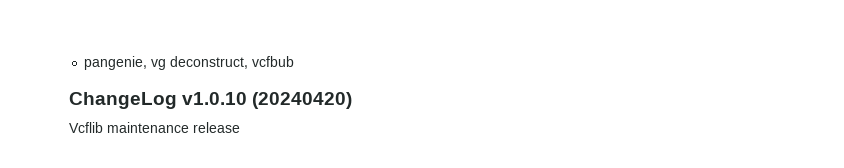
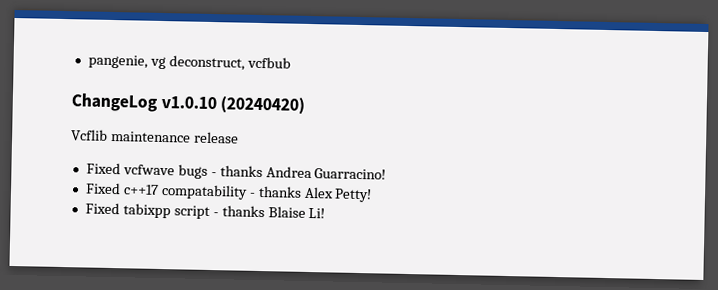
+ Fixed vcfwave bugs - thanks Andrea Guarracino!
+ Fixed c++17 compatability - thanks Alex Petty!
+ Fixed tabixpp script - thanks Blaise Li!

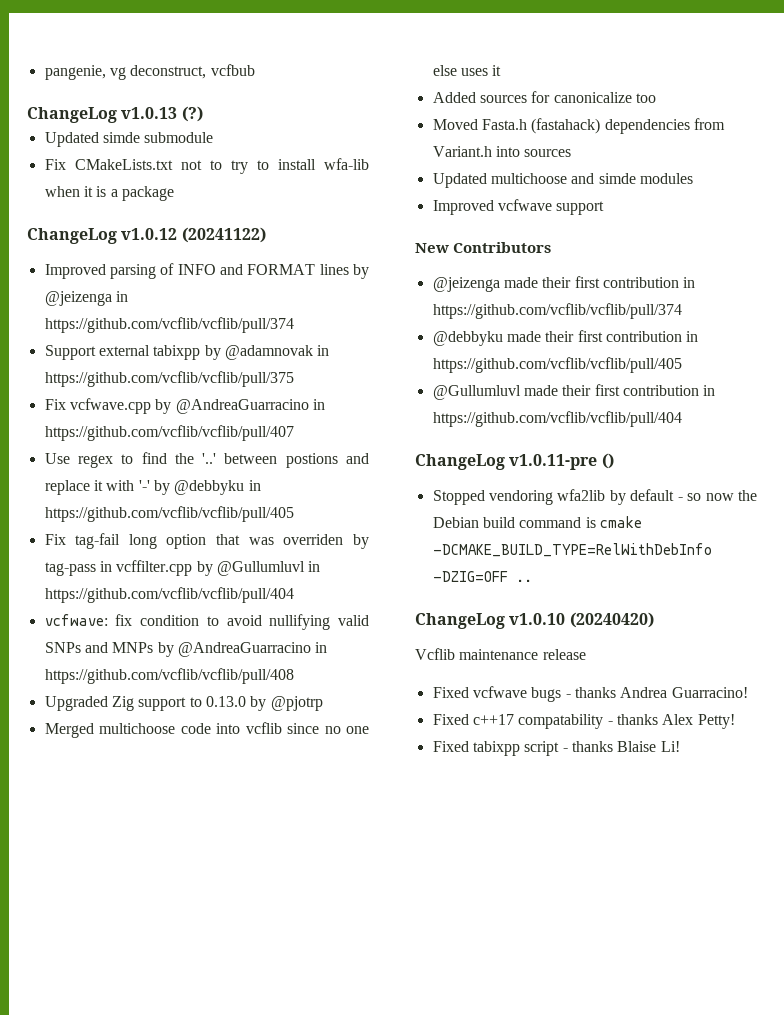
+ ChangeLog v1.0.13 (?)
+ Updated simde submodule
+ Fix CMakeLists.txt not to try to install wfa-lib when it is a package
+ ChangeLog v1.0.12 (20241122)
+ Improved parsing of INFO and FORMAT lines by @jeizenga in https://github.com/vcflib/vcflib/pull/374
+ Support external tabixpp by @adamnovak in https://github.com/vcflib/vcflib/pull/375
+ Fix vcfwave.cpp by @AndreaGuarracino in https://github.com/vcflib/vcflib/pull/407
+ Use regex to find the '..' between postions and replace it with '-' by @debbyku in https://github.com/vcflib/vcflib/pull/405
+ Fix tag-fail long option that was overriden by tag-pass in vcffilter.cpp by @Gullumluvl in https://github.com/vcflib/vcflib/pull/404
+ vcfwave: fix condition to avoid nullifying valid SNPs and MNPs by @AndreaGuarracino in https://github.com/vcflib/vcflib/pull/408
+ Upgraded Zig support to 0.13.0 by @pjotrp
+ Merged multichoose code into vcflib since no one else uses it
+ Added sources for canonicalize too
+ Moved Fasta.h (fastahack) dependencies from Variant.h into sources
+ Updated multichoose and simde modules
+ Improved vcfwave support
+ New Contributors
+ @jeizenga made their first contribution in https://github.com/vcflib/vcflib/pull/374
+ @debbyku made their first contribution in https://github.com/vcflib/vcflib/pull/405
+ @Gullumluvl made their first contribution in https://github.com/vcflib/vcflib/pull/404
+ ChangeLog v1.0.11-pre ()
+ Stopped vendoring wfa2lib by default - so now the Debian build command is cmake -DCMAKE_BUILD_TYPE=RelWithDebInfo -DZIG=OFF ..

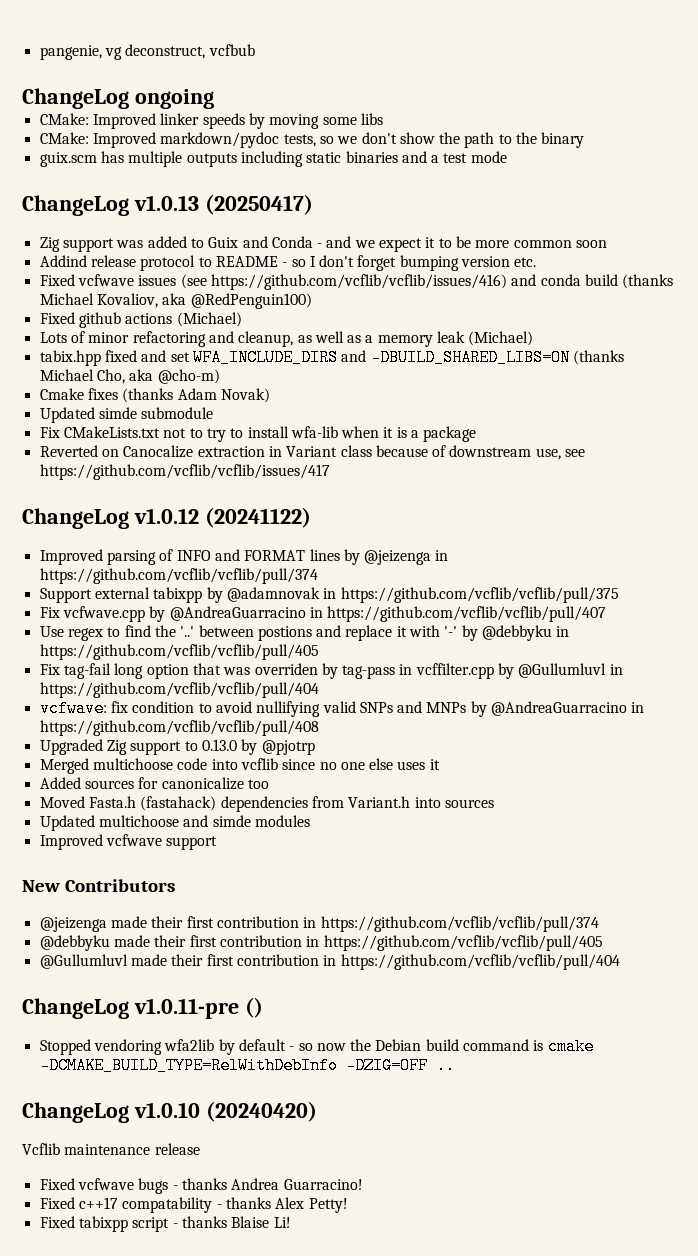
- ChangeLog v1.0.13 (?)
+ ChangeLog ongoing
+ CMake: Improved linker speeds by moving some libs
+ CMake: Improved markdown/pydoc tests, so we don't show the path to the binary
+ guix.scm has multiple outputs including static binaries and a test mode
+ ChangeLog v1.0.13 (20250417)
+ Zig support was added to Guix and Conda - and we expect it to be more common soon
+ Addind release protocol to README - so I don't forget bumping version etc.
+ Fixed vcfwave issues (see https://github.com/vcflib/vcflib/issues/416) and conda build (thanks Michael Kovaliov, aka @RedPenguin100)
+ Fixed github actions (Michael)
+ Lots of minor refactoring and cleanup, as well as a memory leak (Michael)
+ tabix.hpp fixed and set WFA_INCLUDE_DIRS and -DBUILD_SHARED_LIBS=ON (thanks Michael Cho, aka @cho-m)
+ Cmake fixes (thanks Adam Novak)
+ Reverted on Canocalize extraction in Variant class because of downstream use, see https://github.com/vcflib/vcflib/issues/417

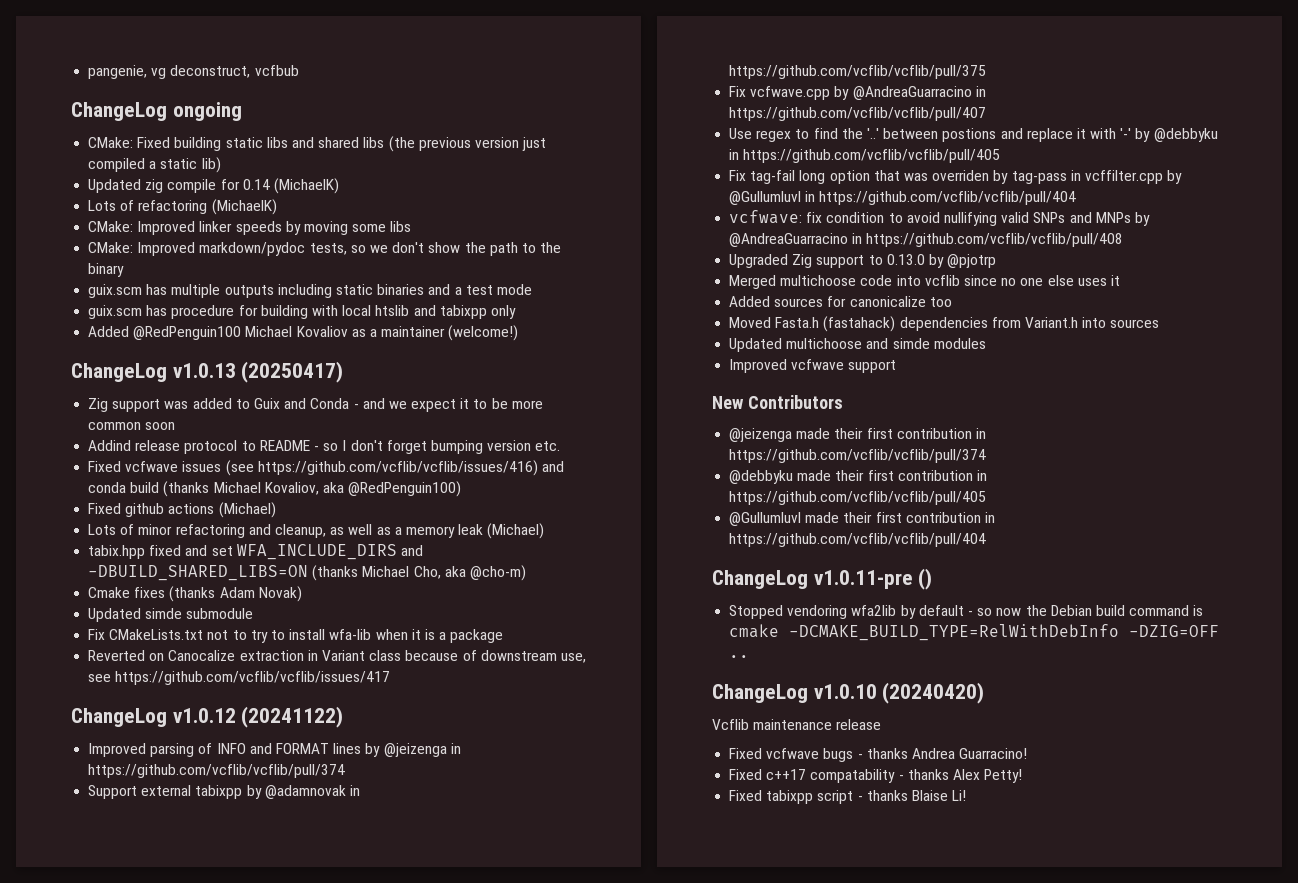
+ CMake: Fixed building static libs and shared libs (the previous version just compiled a static lib)
+ Updated zig compile for 0.14 (MichaelK)
+ Lots of refactoring (MichaelK)
+ guix.scm has procedure for building with local htslib and tabixpp only
+ Added @RedPenguin100 Michael Kovaliov as a maintainer (welcome!)

